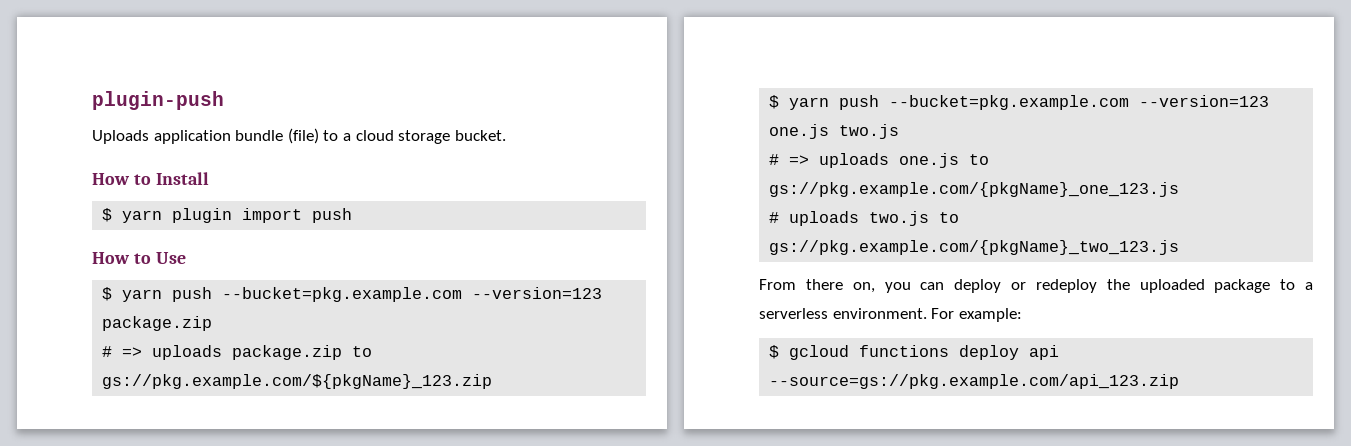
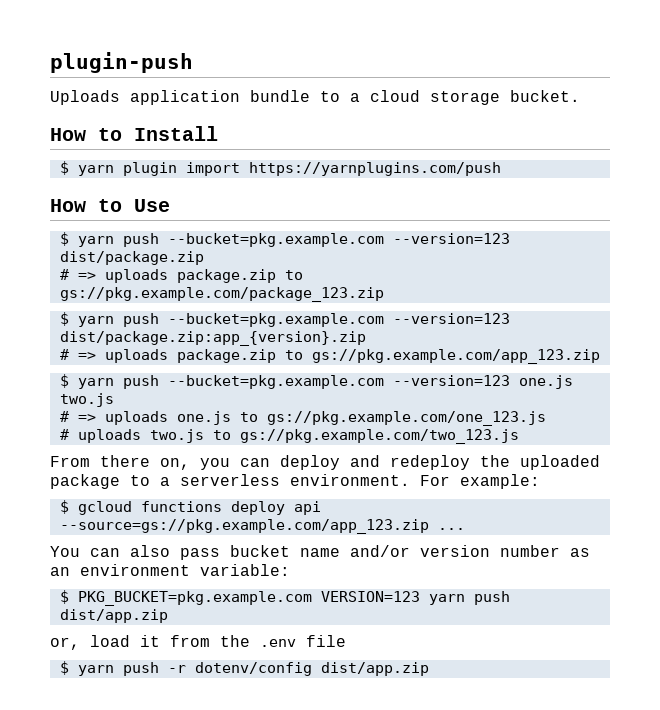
- Uploads application bundle (file) to a cloud storage bucket.
+ Uploads application bundle to a cloud storage bucket.
- $ yarn plugin import push
+ $ yarn plugin import https://yarnplugins.com/push
- $ yarn push --bucket=pkg.example.com --version=123 package.zip
- # => uploads package.zip to gs://pkg.example.com/${pkgName}_123.zip
+ $ yarn push --bucket=pkg.example.com --version=123 dist/package.zip
+ # => uploads package.zip to gs://pkg.example.com/package_123.zip
+ $ yarn push --bucket=pkg.example.com --version=123 dist/package.zip:app_{version}.zip
+ # => uploads package.zip to gs://pkg.example.com/app_123.zip
- # => uploads one.js to gs://pkg.example.com/{pkgName}_one_123.js
+ # => uploads one.js to gs://pkg.example.com/one_123.js
- # uploads two.js to gs://pkg.example.com/{pkgName}_two_123.js
+ # uploads two.js to gs://pkg.example.com/two_123.js
- From there on, you can deploy or redeploy the uploaded package to a serverless environment.
+ From there on, you can deploy and redeploy the uploaded package to a serverless environment.
- $ gcloud functions deploy api --source=gs://pkg.example.com/api_123.zip
+ $ gcloud functions deploy api --source=gs://pkg.example.com/app_123.zip ...
+ You can also pass bucket name and/or version number as an environment variable:
+ $ PKG_BUCKET=pkg.example.com VERSION=123 yarn push dist/app.zip
+ or, load it from the .env file
+ $ yarn push -r dotenv/config dist/app.zip

